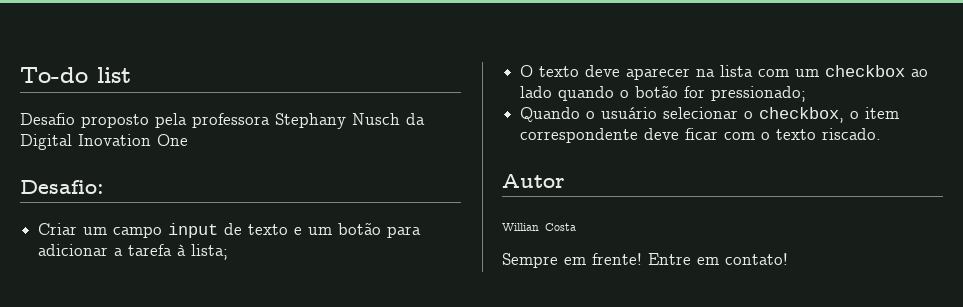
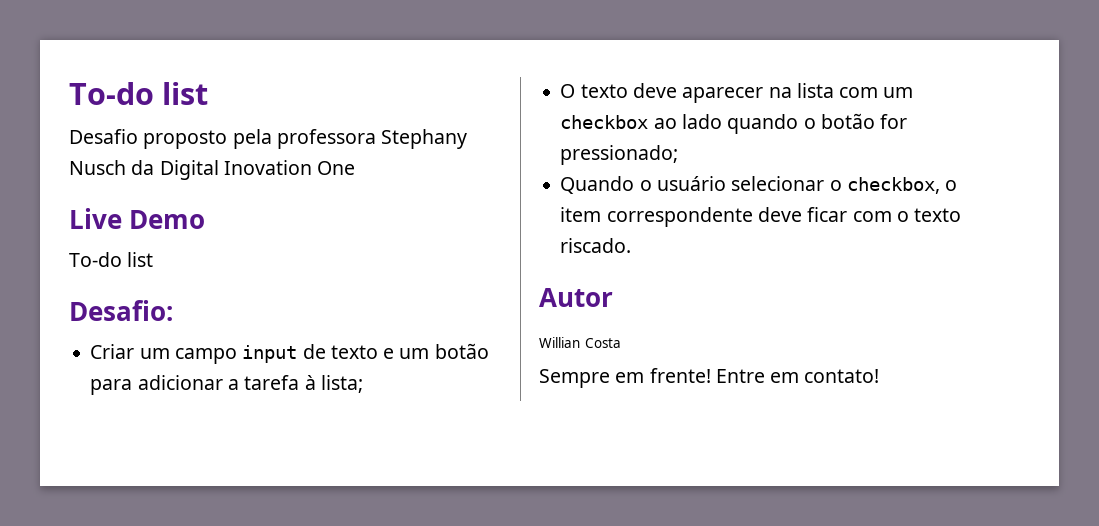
+ Live Demo
+ To-do list

